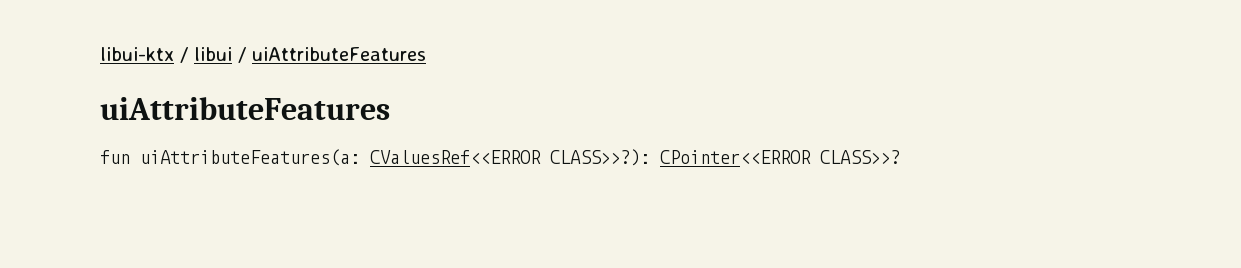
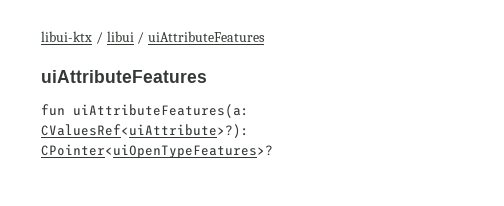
- fun uiAttributeFeatures(a: CValuesRef<<ERROR CLASS>>?): CPointer<<ERROR CLASS>>?
+ fun uiAttributeFeatures(a: CValuesRef<uiAttribute>?): CPointer<uiOpenTypeFeatures>?

